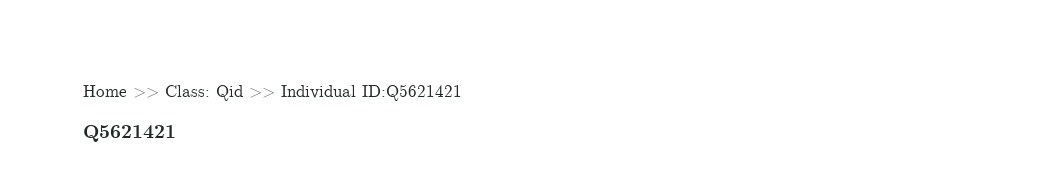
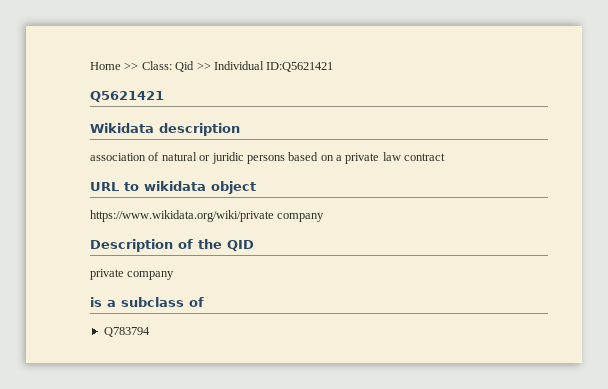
+ Wikidata description
+ association of natural or juridic persons based on a private law contract
+ URL to wikidata object
+ https://www.wikidata.org/wiki/private company
+ Description of the QID
+ private company
+ is a subclass of
+ Q783794

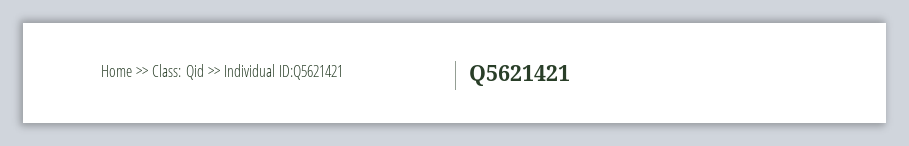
- Wikidata description
- association of natural or juridic persons based on a private law contract
- URL to wikidata object
- https://www.wikidata.org/wiki/private company
- Description of the QID
- private company
- is a subclass of
- Q783794

